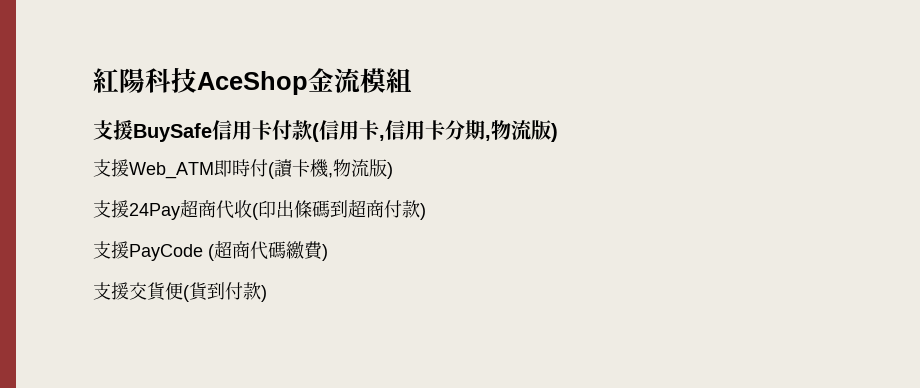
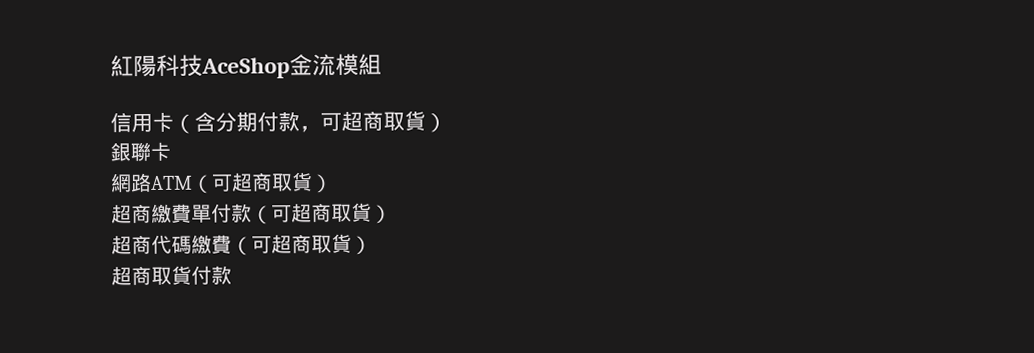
- 支援BuySafe信用卡付款(信用卡,信用卡分期,物流版)
- 支援Web_ATM即時付(讀卡機,物流版)
- 支援24Pay超商代收(印出條碼到超商付款)
- 支援PayCode (超商代碼繳費)
- 支援交貨便(貨到付款)
+ 信用卡（含分期付款，可超商取貨）
+ 銀聯卡
+ 網路ATM（可超商取貨）
+ 超商繳費單付款（可超商取貨）
+ 超商代碼繳費（可超商取貨）
+ 超商取貨付款

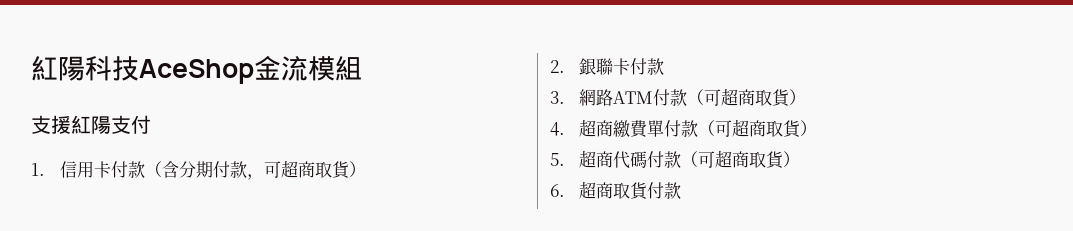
- 信用卡（含分期付款，可超商取貨）
+ 支援紅陽支付
+ 1.信用卡付款（含分期付款，可超商取貨）
- 銀聯卡
- 網路ATM（可超商取貨）
- 超商繳費單付款（可超商取貨）
+ 2.銀聯卡付款
+ 3.網路ATM付款（可超商取貨）
+ 4.超商繳費單付款（可超商取貨）
- 超商代碼繳費（可超商取貨）
- 超商取貨付款
+ 5.超商代碼付款（可超商取貨）
+ 6.超商取貨付款

